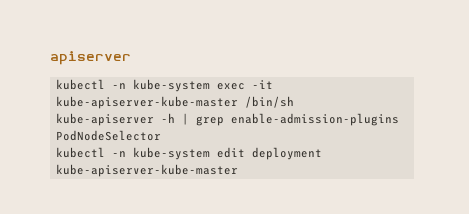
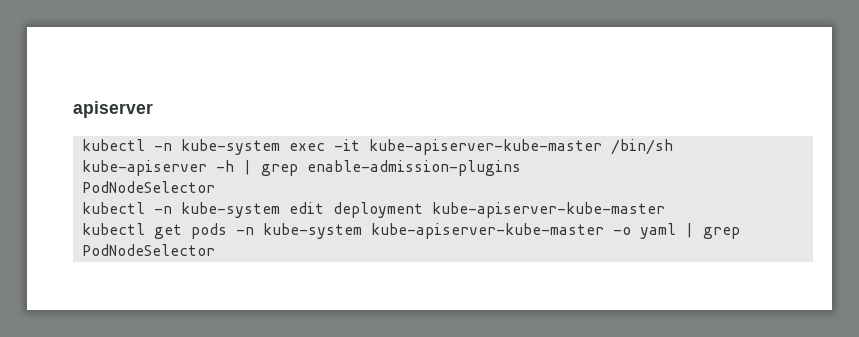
+ kubectl get pods -n kube-system kube-apiserver-kube-master -o yaml | grep PodNodeSelector

